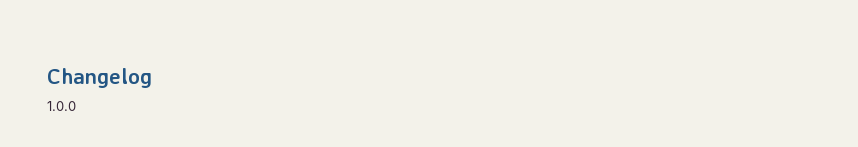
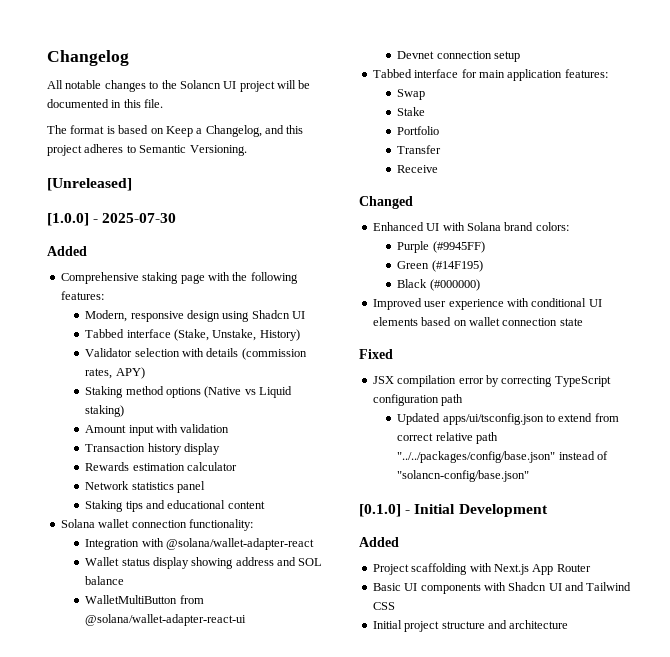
- 1.0.0
+ All notable changes to the Solancn UI project will be documented in this file.
+ The format is based on Keep a Changelog, and this project adheres to Semantic Versioning.
+ [Unreleased]
+ [1.0.0] - 2025-07-30
+ Added
+ Comprehensive staking page with the following features:
+ Modern, responsive design using Shadcn UI
+ Tabbed interface (Stake, Unstake, History)
+ Validator selection with details (commission rates, APY)
+ Staking method options (Native vs Liquid staking)
+ Amount input with validation
+ Transaction history display
+ Rewards estimation calculator
+ Network statistics panel
+ Staking tips and educational content
+ Solana wallet connection functionality:
+ Integration with @solana/wallet-adapter-react
+ Wallet status display showing address and SOL balance
+ WalletMultiButton from @solana/wallet-adapter-react-ui
+ Devnet connection setup
+ Tabbed interface for main application features:
+ Swap
+ Stake
+ Portfolio
+ Transfer
+ Receive
+ Changed
+ Enhanced UI with Solana brand colors:
+ Purple (#9945FF)
+ Green (#14F195)
+ Black (#000000)
+ Improved user experience with conditional UI elements based on wallet connection state
+ Fixed
+ JSX compilation error by correcting TypeScript configuration path
+ Updated apps/ui/tsconfig.json to extend from correct relative path "../../packages/config/base.json" instead of "solancn-config/base.json"
+ [0.1.0] - Initial Development
+ Added
+ Project scaffolding with Next.js App Router
+ Basic UI components with Shadcn UI and Tailwind CSS
+ Initial project structure and architecture

